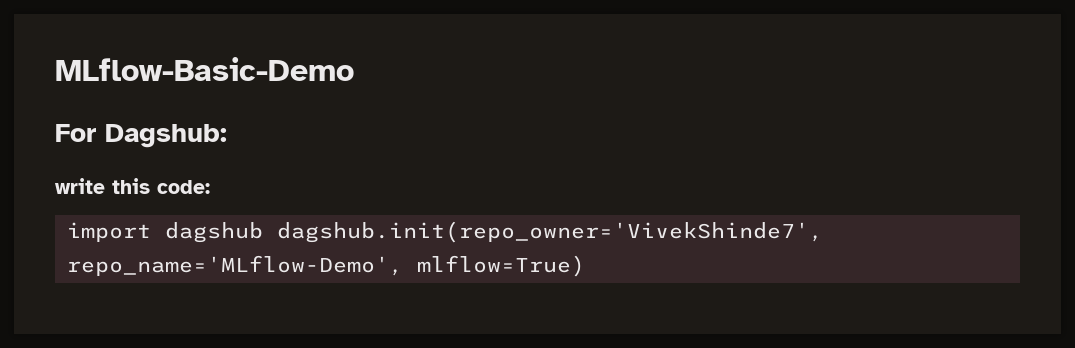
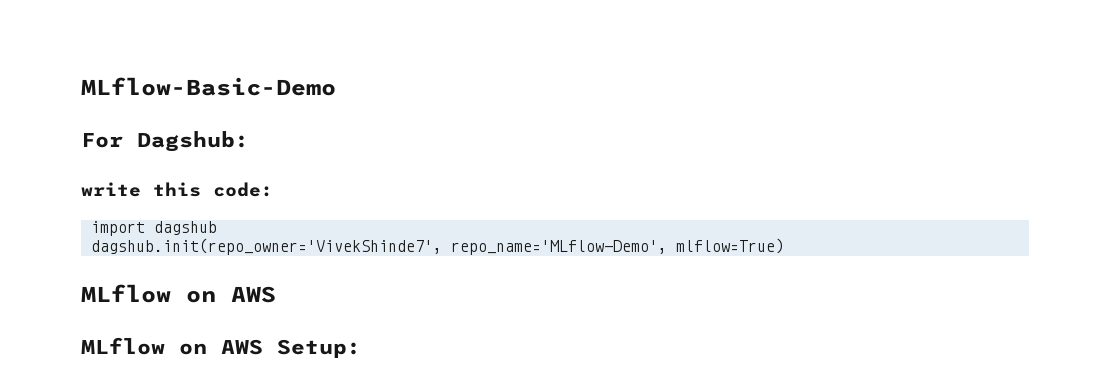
- import dagshub dagshub.init(repo_owner='VivekShinde7', repo_name='MLflow-Demo', mlflow=True)
+ import dagshub
+ dagshub.init(repo_owner='VivekShinde7', repo_name='MLflow-Demo', mlflow=True)
+ MLflow on AWS
+ MLflow on AWS Setup:

